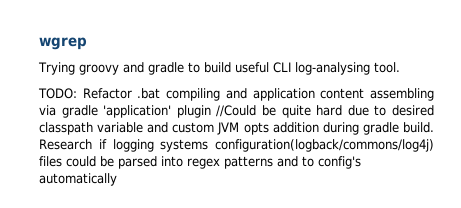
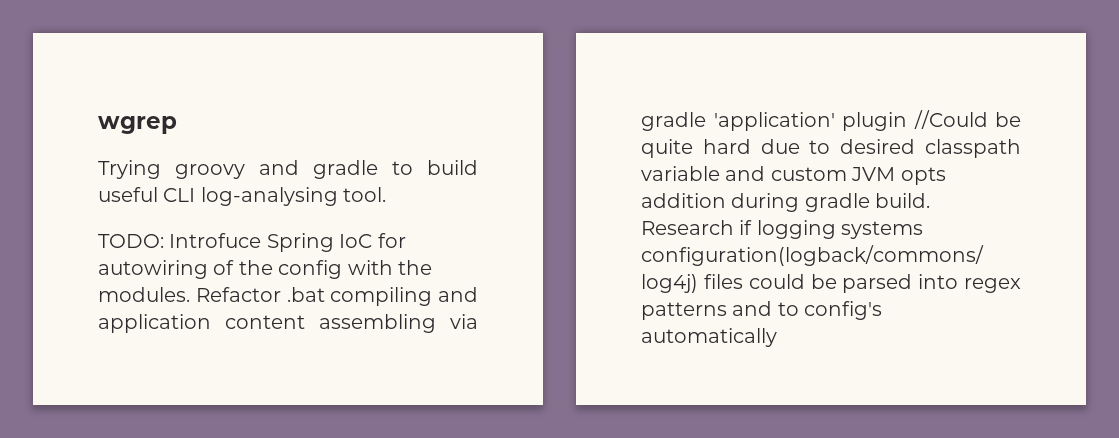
- TODO: Refactor .bat compiling and application content assembling via gradle 'application' plugin //Could be quite hard due to desired classpath variable and custom JVM opts addition during gradle build.
+ TODO: Introfuce Spring IoC for autowiring of the config with the modules. Refactor .bat compiling and application content assembling via gradle 'application' plugin //Could be quite hard due to desired classpath variable and custom JVM opts addition during gradle build.

